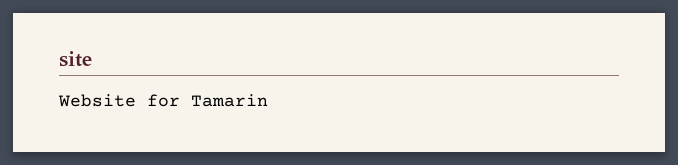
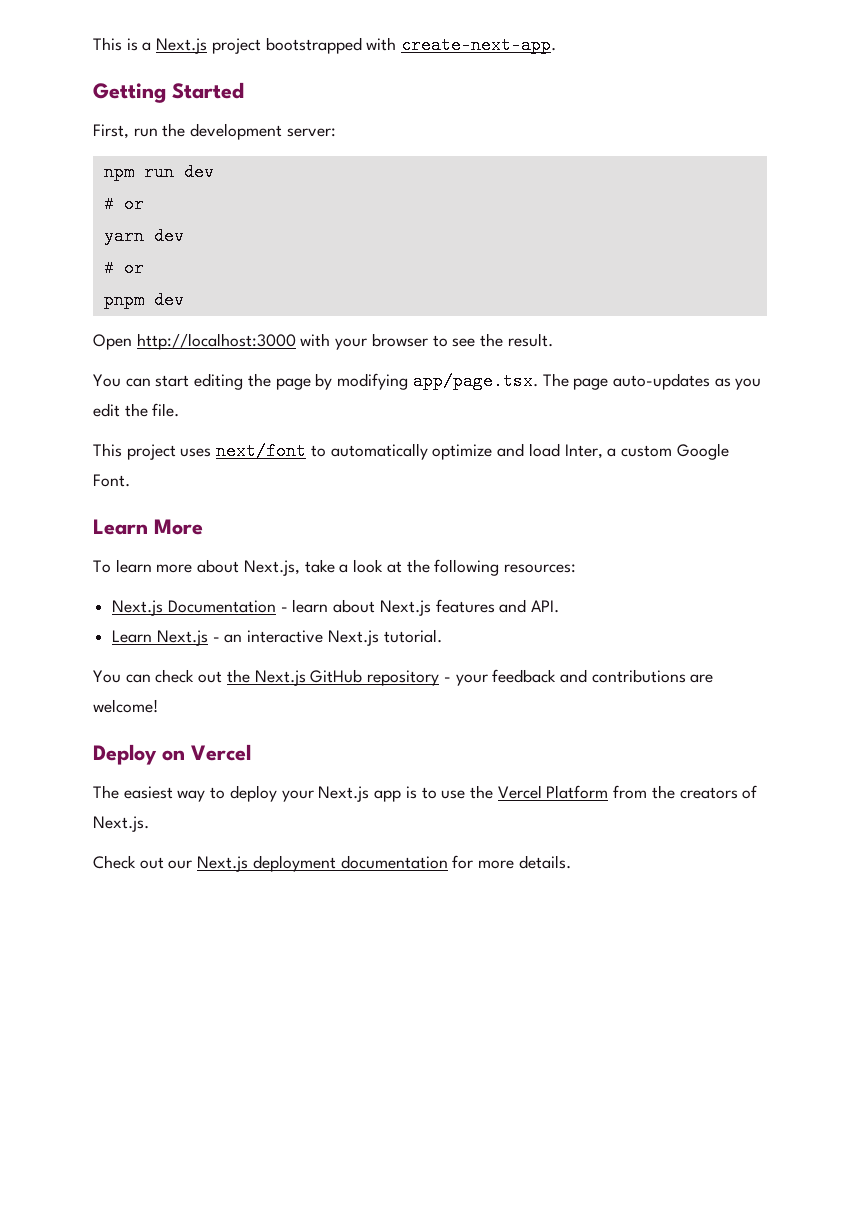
- site
- Website for Tamarin
+ This is a Next.js project bootstrapped with create-next-app.
+ Getting Started
+ First, run the development server:
+ npm run dev
+ # or
+ yarn dev
+ # or
+ pnpm dev
+ Open http://localhost:3000 with your browser to see the result.
+ You can start editing the page by modifying app/page.tsx. The page auto-updates as you edit the file.
+ This project uses next/font to automatically optimize and load Inter, a custom Google Font.
+ Learn More
+ To learn more about Next.js, take a look at the following resources:
+ Next.js Documentation - learn about Next.js features and API.
+ Learn Next.js - an interactive Next.js tutorial.
+ You can check out the Next.js GitHub repository - your feedback and contributions are welcome!
+ Deploy on Vercel
+ The easiest way to deploy your Next.js app is to use the Vercel Platform from the creators of Next.js.
+ Check out our Next.js deployment documentation for more details.

